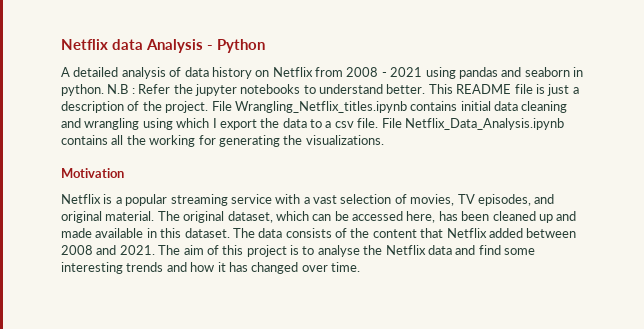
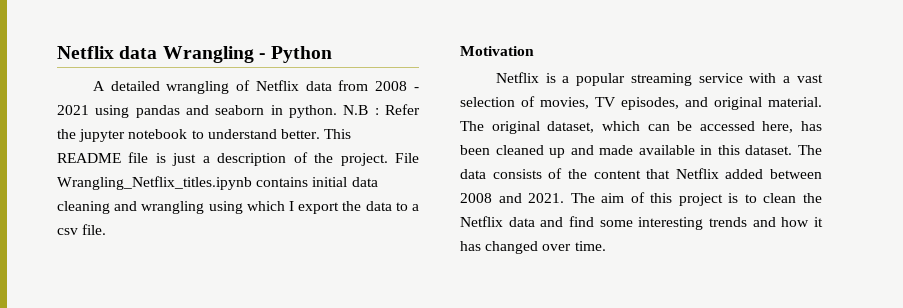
- Netflix data Analysis - Python
+ Netflix data Wrangling - Python
- A detailed analysis of data history on Netflix from 2008 - 2021 using pandas and seaborn in python.
+ A detailed wrangling of Netflix data from 2008 - 2021 using pandas and seaborn in python.
- N.B : Refer the jupyter notebooks to understand better.
+ N.B : Refer the jupyter notebook to understand better.
- File Netflix_Data_Analysis.ipynb contains all the working for generating the visualizations.
- The aim of this project is to analyse the Netflix data and find some interesting trends and how it has changed over time.
+ The aim of this project is to clean the Netflix data and find some interesting trends and how it has changed over time.

